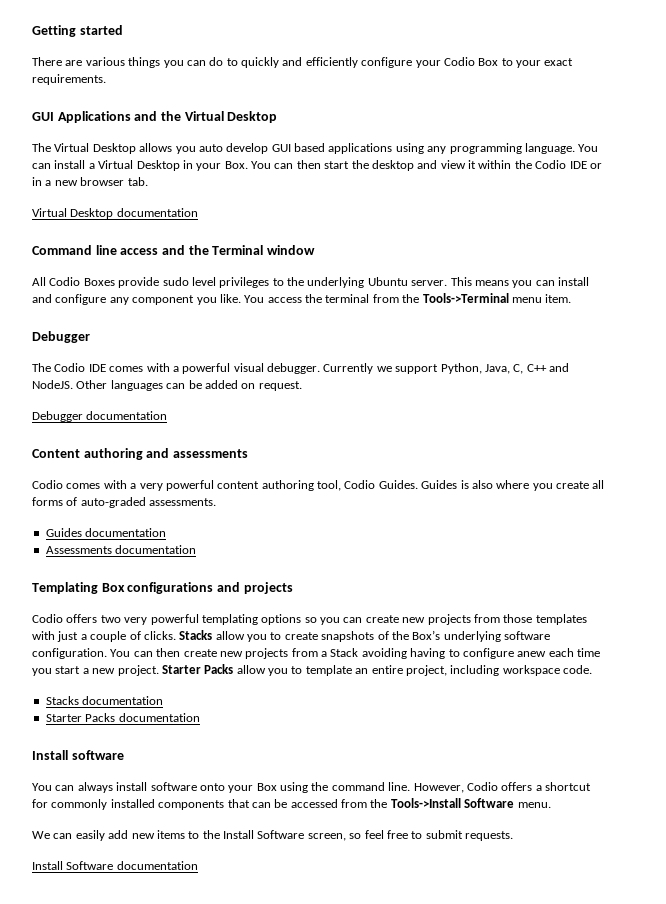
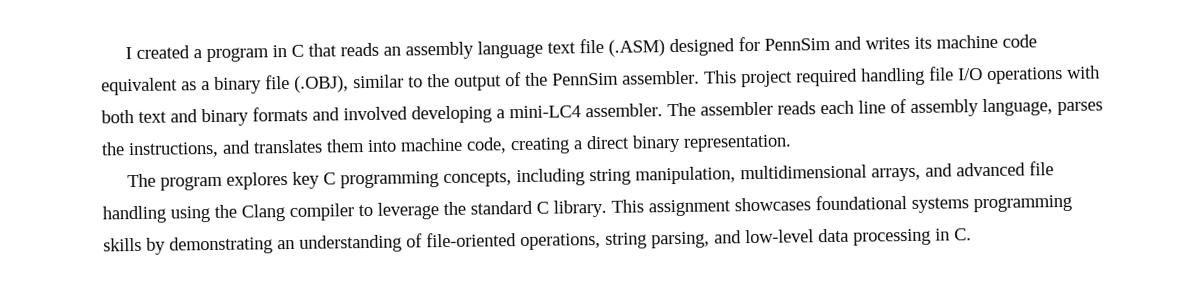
- Getting started
- There are various things you can do to quickly and efficiently configure your Codio Box to your exact requirements.
- GUI Applications and the Virtual Desktop
- The Virtual Desktop allows you auto develop GUI based applications using any programming language. You can install a Virtual Desktop in your Box. You can then start the desktop and view it within the Codio IDE or in a new browser tab.
- Virtual Desktop documentation
- Command line access and the Terminal window
- All Codio Boxes provide sudo level privileges to the underlying Ubuntu server. This means you can install and configure any component you like. You access the terminal from the Tools->Terminal menu item.
- Debugger
- The Codio IDE comes with a powerful visual debugger. Currently we support Python, Java, C, C++ and NodeJS. Other languages can be added on request.
- Debugger documentation
- Content authoring and assessments
- Codio comes with a very powerful content authoring tool, Codio Guides. Guides is also where you create all forms of auto-graded assessments.
- Guides documentation
- Assessments documentation
- Templating Box configurations and projects
- Codio offers two very powerful templating options so you can create new projects from those templates with just a couple of clicks. Stacks allow you to create snapshots of the Box’s underlying software configuration. You can then create new projects from a Stack avoiding having to configure anew each time you start a new project. Starter Packs allow you to template an entire project, including workspace code.
- Stacks documentation
- Starter Packs documentation
- Install software
- You can always install software onto your Box using the command line. However, Codio offers a shortcut for commonly installed components that can be accessed from the Tools->Install Software menu.
- We can easily add new items to the Install Software screen, so feel free to submit requests.
- Install Software documentation
+ I created a program in C that reads an assembly language text file (.ASM) designed for PennSim and writes its machine code equivalent as a binary file (.OBJ), similar to the output of the PennSim assembler. This project required handling file I/O operations with both text and binary formats and involved developing a mini-LC4 assembler. The assembler reads each line of assembly language, parses the instructions, and translates them into machine code, creating a direct binary representation.
+ The program explores key C programming concepts, including string manipulation, multidimensional arrays, and advanced file handling using the Clang compiler to leverage the standard C library. This assignment showcases foundational systems programming skills by demonstrating an understanding of file-oriented operations, string parsing, and low-level data processing in C.

